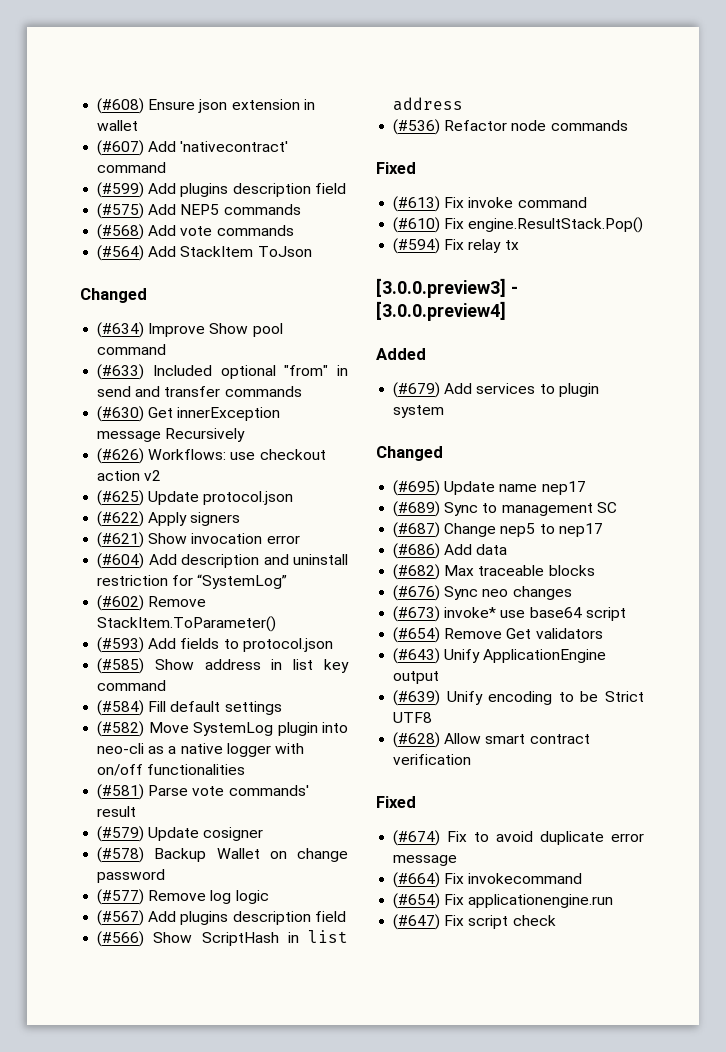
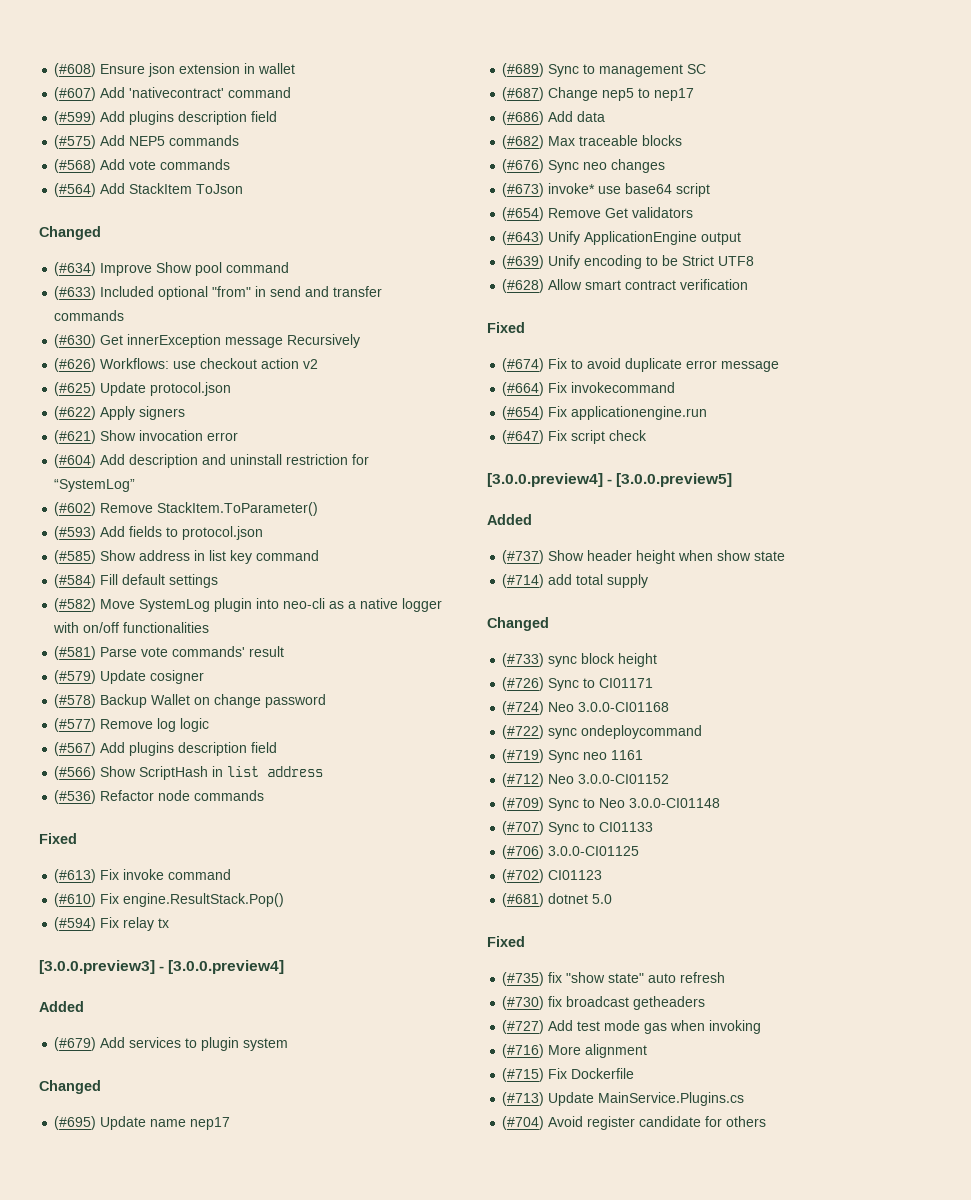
+ [3.0.0.preview4] - [3.0.0.preview5]
+ Added
+ (#737) Show header height when show state
+ (#714) add total supply
+ Changed
+ (#733) sync block height
+ (#726) Sync to CI01171
+ (#724) Neo 3.0.0-CI01168
+ (#722) sync ondeploycommand
+ (#719) Sync neo 1161
+ (#712) Neo 3.0.0-CI01152
+ (#709) Sync to Neo 3.0.0-CI01148
+ (#707) Sync to CI01133
+ (#706) 3.0.0-CI01125
+ (#702) CI01123
+ (#681) dotnet 5.0
+ Fixed
+ (#735) fix "show state" auto refresh
+ (#730) fix broadcast getheaders
+ (#727) Add test mode gas when invoking
+ (#716) More alignment
+ (#715) Fix Dockerfile
+ (#713) Update MainService.Plugins.cs
+ (#704) Avoid register candidate for others

